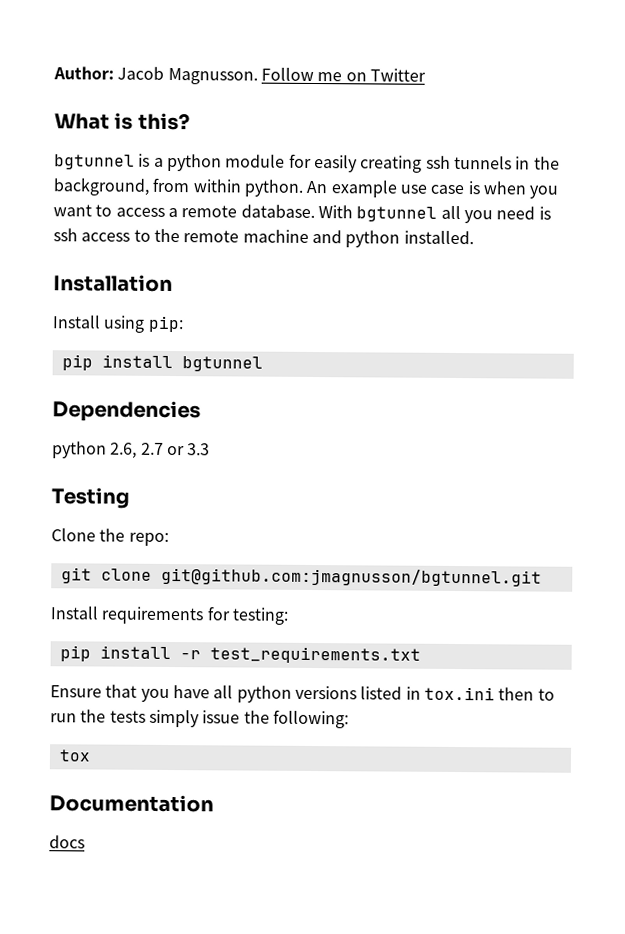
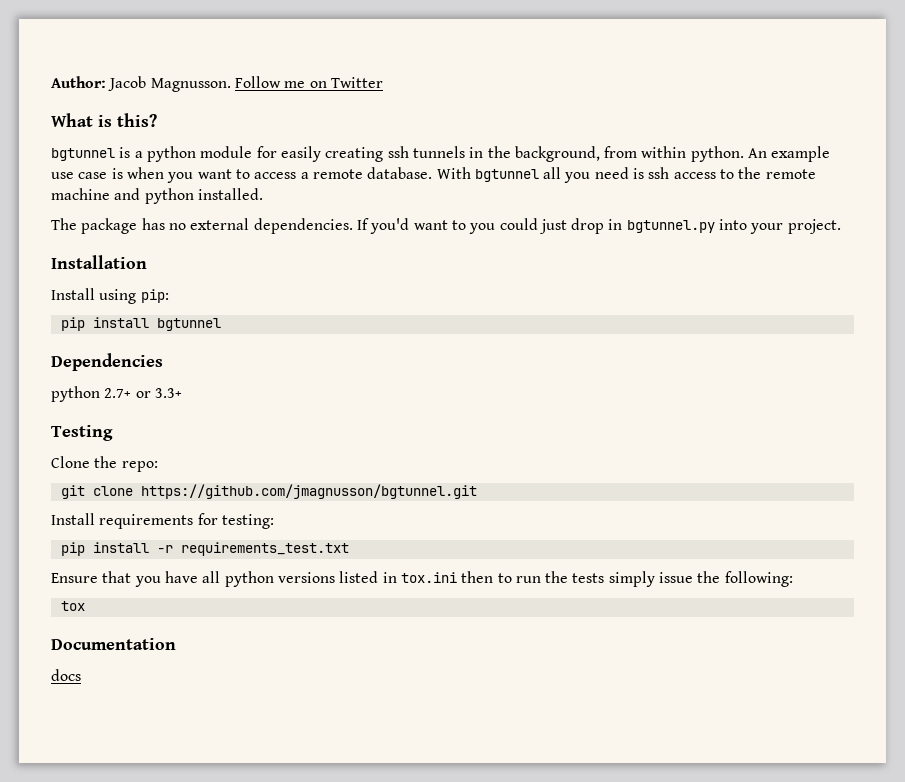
+ The package has no external dependencies. If you'd want to you could just drop in bgtunnel.py into your project.
- python 2.6, 2.7 or 3.3
+ python 2.7+ or 3.3+
- git clone git@github.com:jmagnusson/bgtunnel.git
+ git clone https://github.com/jmagnusson/bgtunnel.git
- pip install -r test_requirements.txt
+ pip install -r requirements_test.txt

